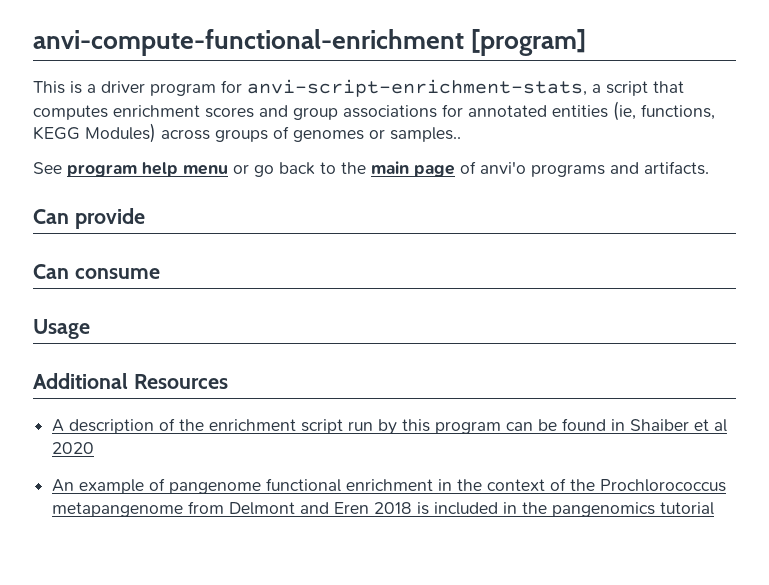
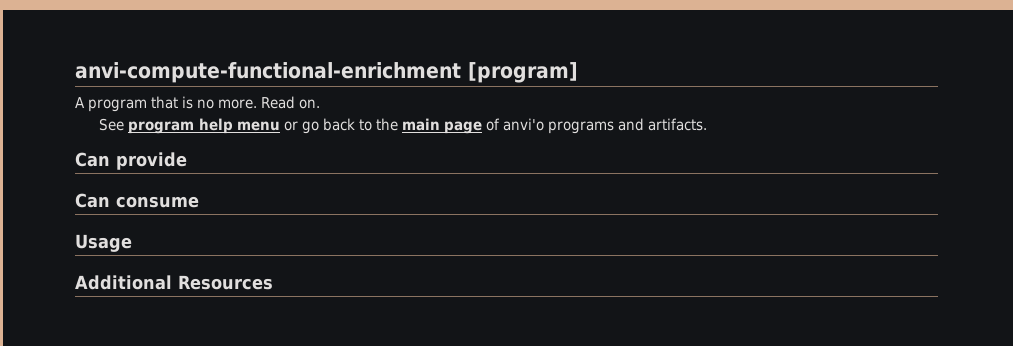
- This is a driver program for anvi-script-enrichment-stats, a script that computes enrichment scores and group associations for annotated entities (ie, functions, KEGG Modules) across groups of genomes or samples..
+ A program that is no more. Read on.
- A description of the enrichment script run by this program can be found in Shaiber et al 2020
- An example of pangenome functional enrichment in the context of the Prochlorococcus metapangenome from Delmont and Eren 2018 is included in the pangenomics tutorial

